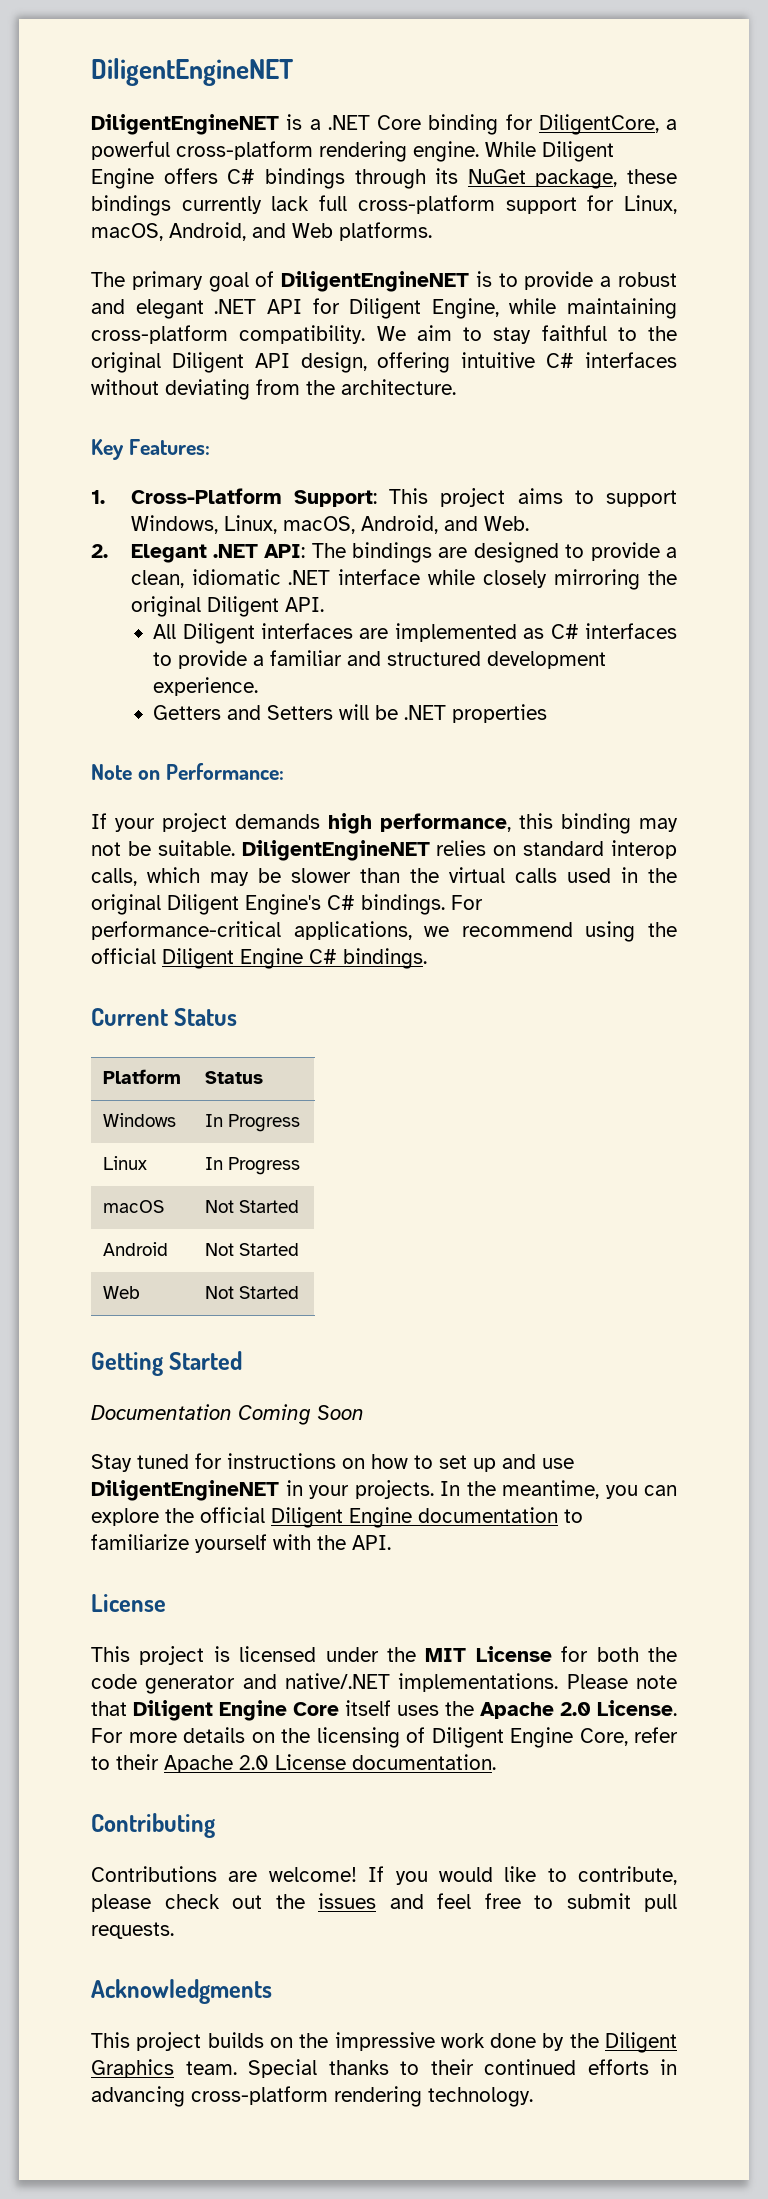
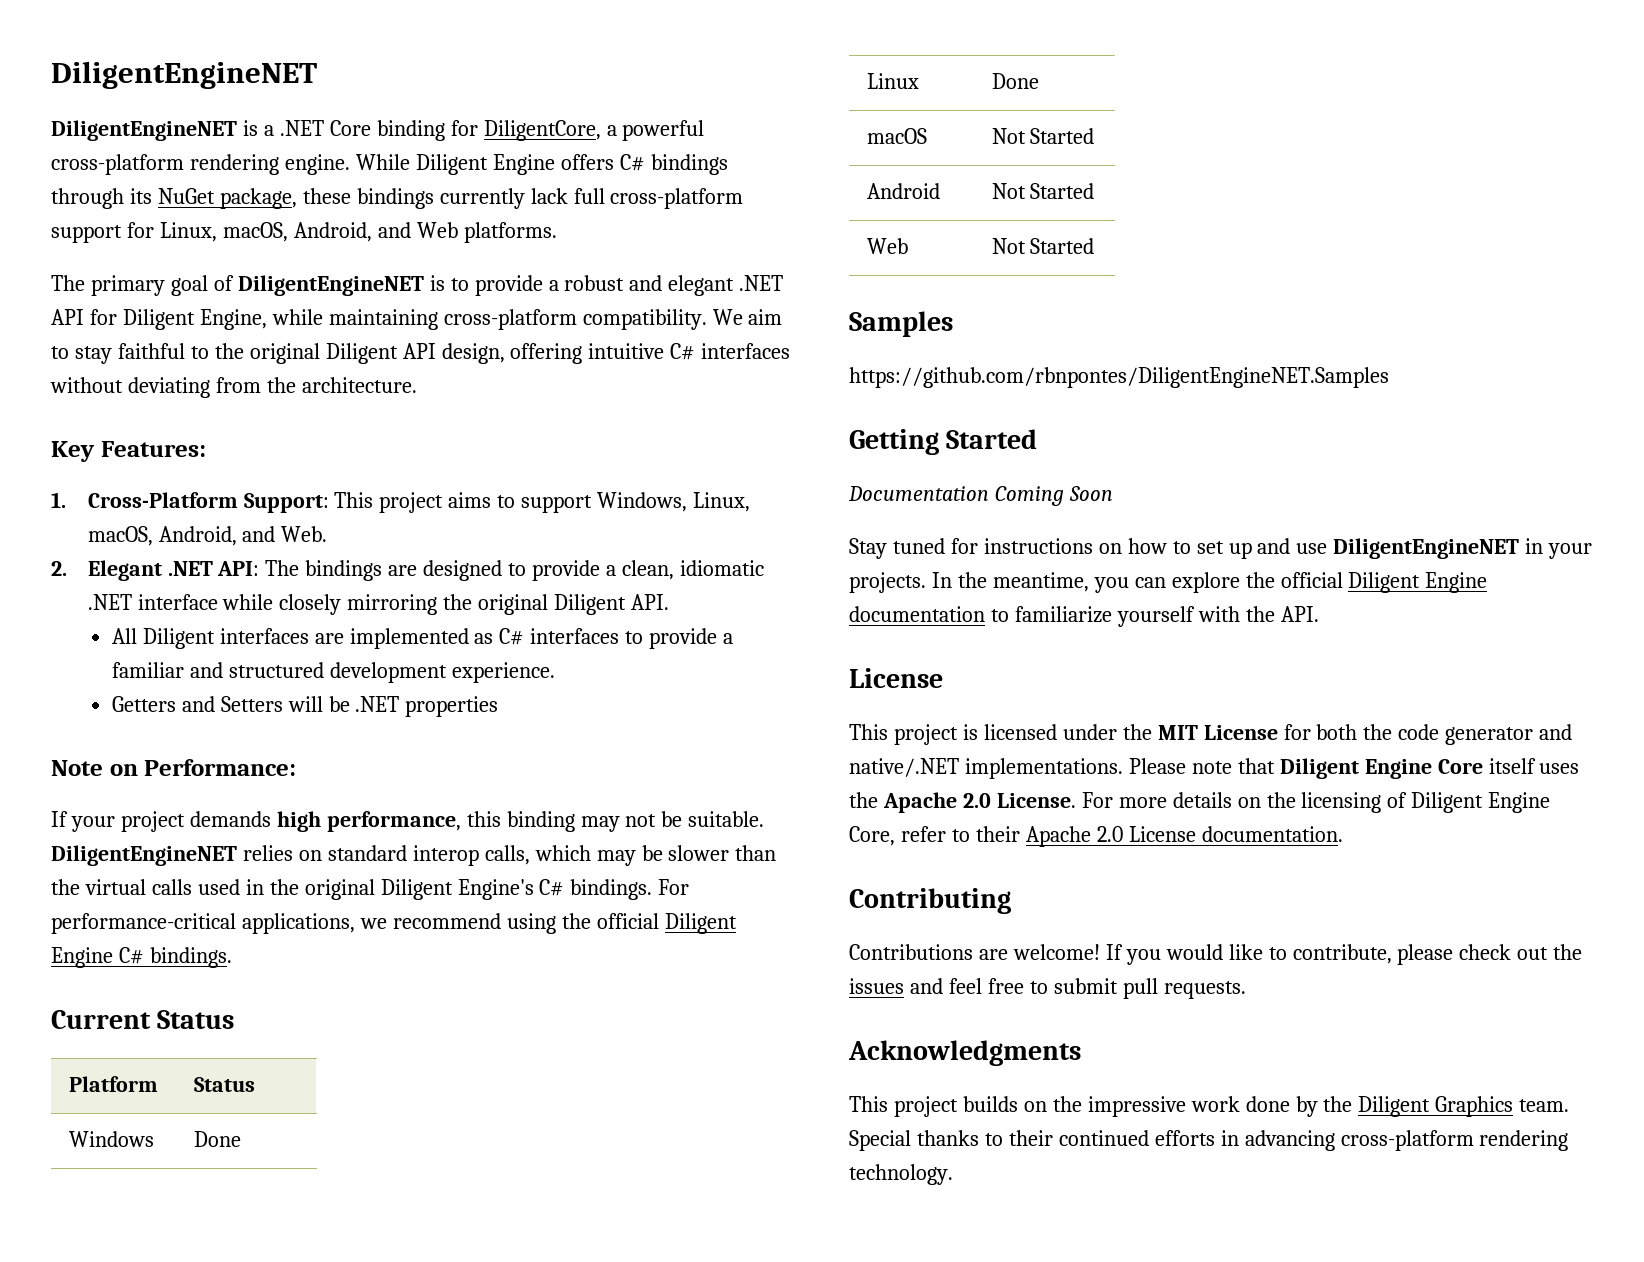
- Windows | In Progress
+ Windows | Done
- Linux | In Progress
+ Linux | Done
+ Samples
+ https://github.com/rbnpontes/DiligentEngineNET.Samples

